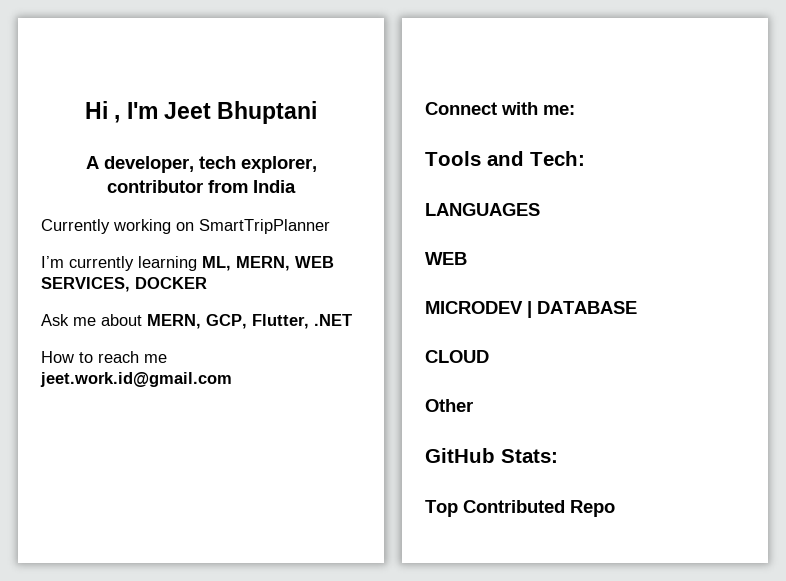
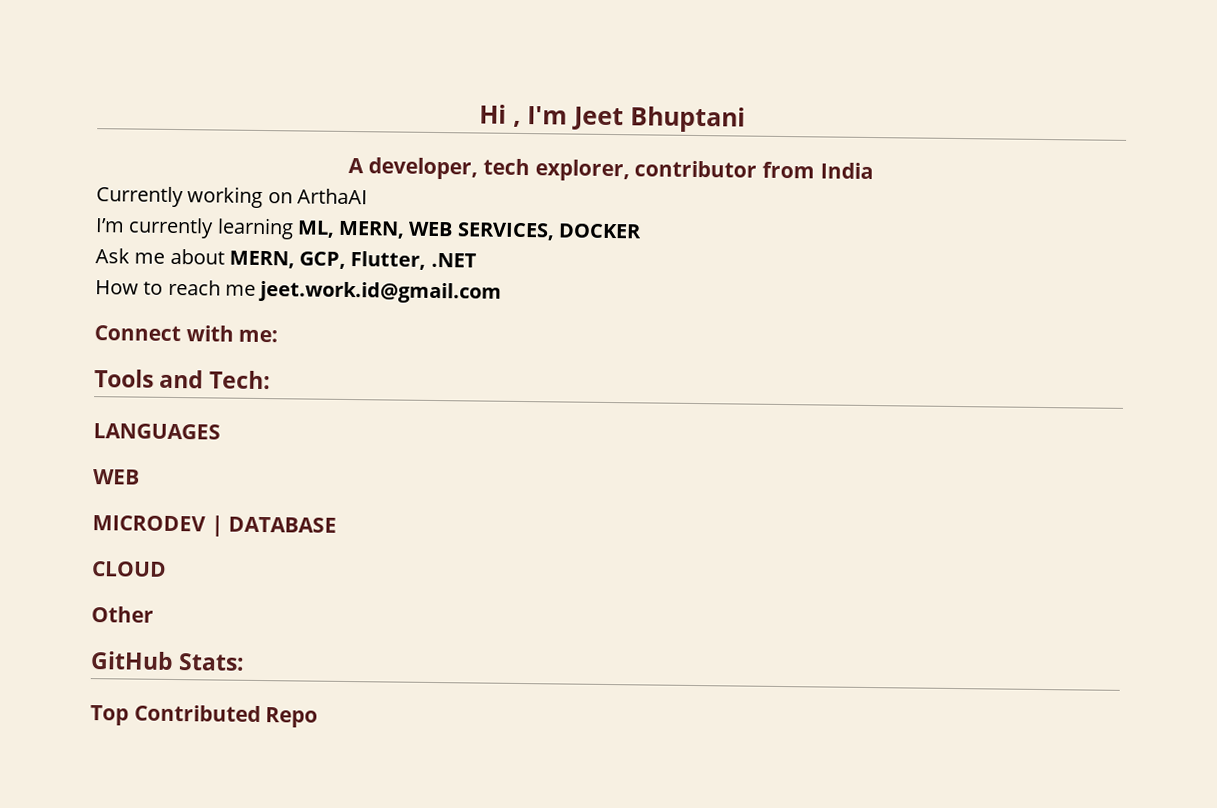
- Currently working on SmartTripPlanner
+ Currently working on ArthaAI

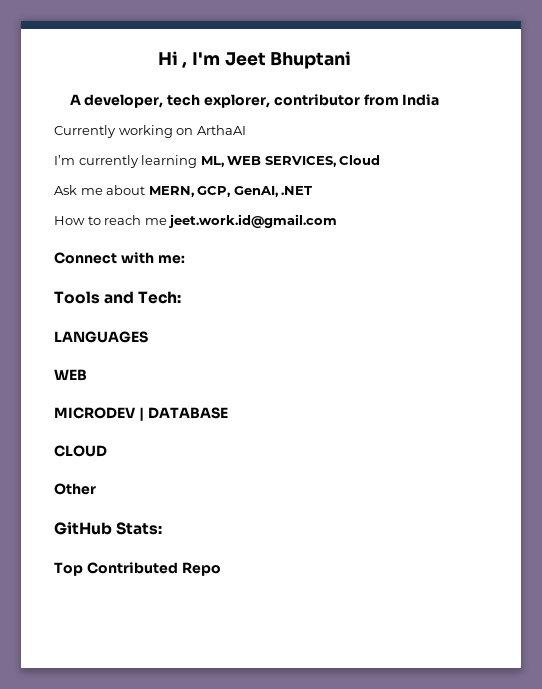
- I’m currently learning ML, MERN, WEB SERVICES, DOCKER
+ I’m currently learning ML, WEB SERVICES, Cloud
- Ask me about MERN, GCP, Flutter, .NET
+ Ask me about MERN, GCP, GenAI, .NET

